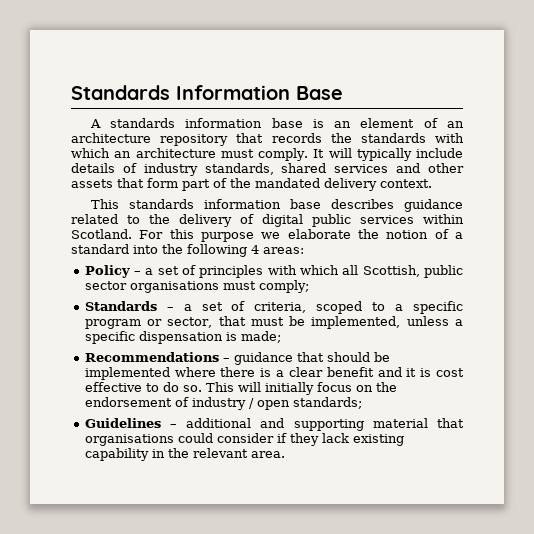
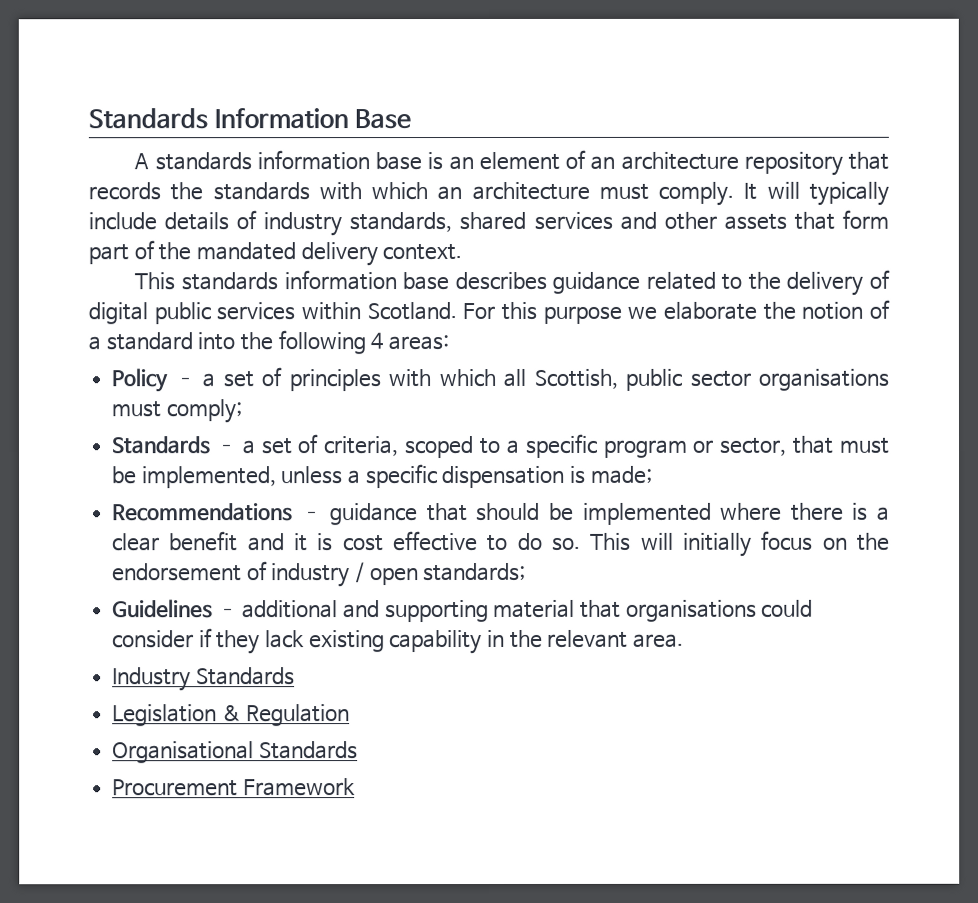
+ Industry Standards
+ Legislation & Regulation
+ Organisational Standards
+ Procurement Framework

